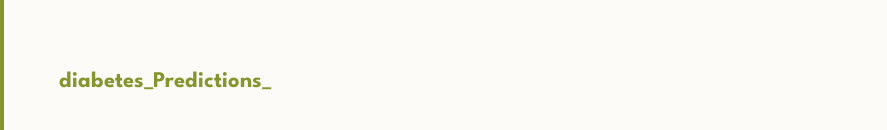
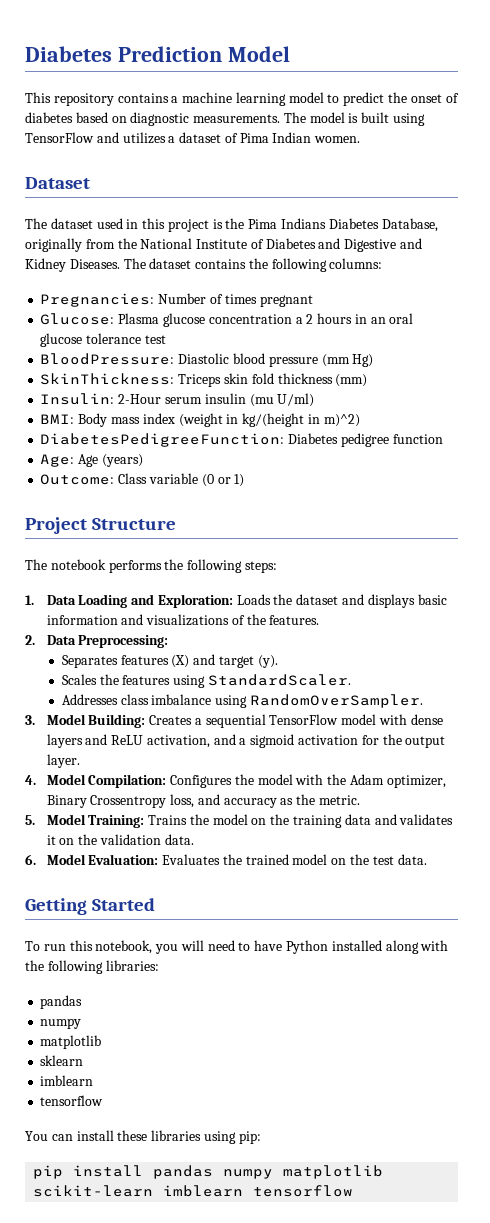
- diabetes_Predictions_
+ Diabetes Prediction Model
+ This repository contains a machine learning model to predict the onset of diabetes based on diagnostic measurements. The model is built using TensorFlow and utilizes a dataset of Pima Indian women.
+ Dataset
+ The dataset used in this project is the Pima Indians Diabetes Database, originally from the National Institute of Diabetes and Digestive and Kidney Diseases. The dataset contains the following columns:
+ Pregnancies: Number of times pregnant
+ Glucose: Plasma glucose concentration a 2 hours in an oral glucose tolerance test
+ BloodPressure: Diastolic blood pressure (mm Hg)
+ SkinThickness: Triceps skin fold thickness (mm)
+ Insulin: 2-Hour serum insulin (mu U/ml)
+ BMI: Body mass index (weight in kg/(height in m)^2)
+ DiabetesPedigreeFunction: Diabetes pedigree function
+ Age: Age (years)
+ Outcome: Class variable (0 or 1)
+ Project Structure
+ The notebook performs the following steps:
+ 1. Data Loading and Exploration: Loads the dataset and displays basic information and visualizations of the features.
+ 2. Data Preprocessing:
+ Separates features (X) and target (y).
+ Scales the features using StandardScaler.
+ Addresses class imbalance using RandomOverSampler.
+ 3. Model Building: Creates a sequential TensorFlow model with dense layers and ReLU activation, and a sigmoid activation for the output layer.
+ 4. Model Compilation: Configures the model with the Adam optimizer, Binary Crossentropy loss, and accuracy as the metric.
+ 5. Model Training: Trains the model on the training data and validates it on the validation data.
+ 6. Model Evaluation: Evaluates the trained model on the test data.
+ Getting Started
+ To run this notebook, you will need to have Python installed along with the following libraries:
+ pandas
+ numpy
+ matplotlib
+ sklearn
+ imblearn
+ tensorflow
+ You can install these libraries using pip:
+ pip install pandas numpy matplotlib scikit-learn imblearn tensorflow

